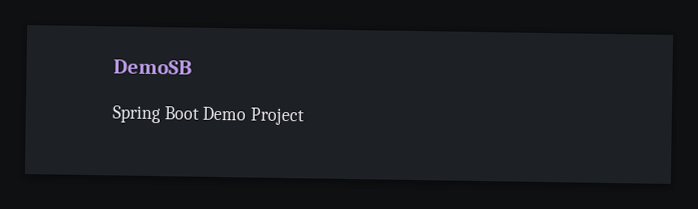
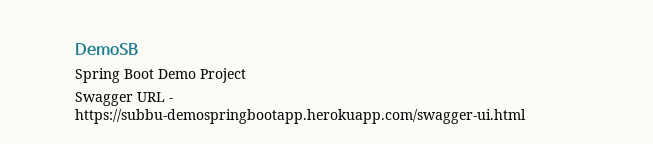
+ Swagger URL - https://subbu-demospringbootapp.herokuapp.com/swagger-ui.html

